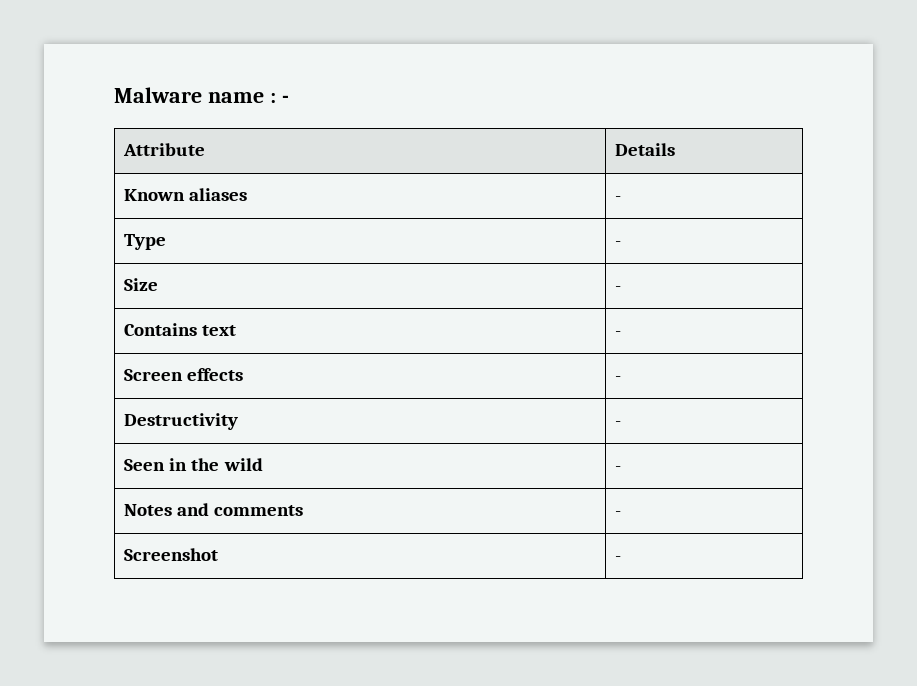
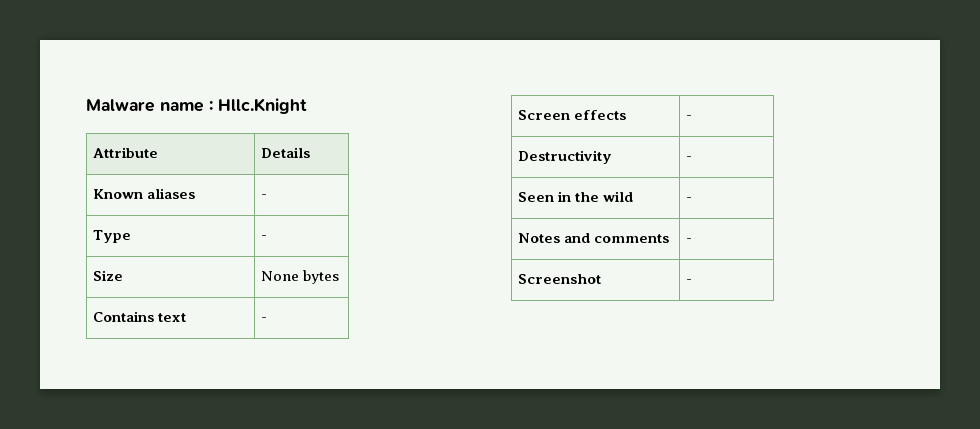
- Malware name : -
+ Malware name : Hllc.Knight
- Size | -
+ Size | None bytes

